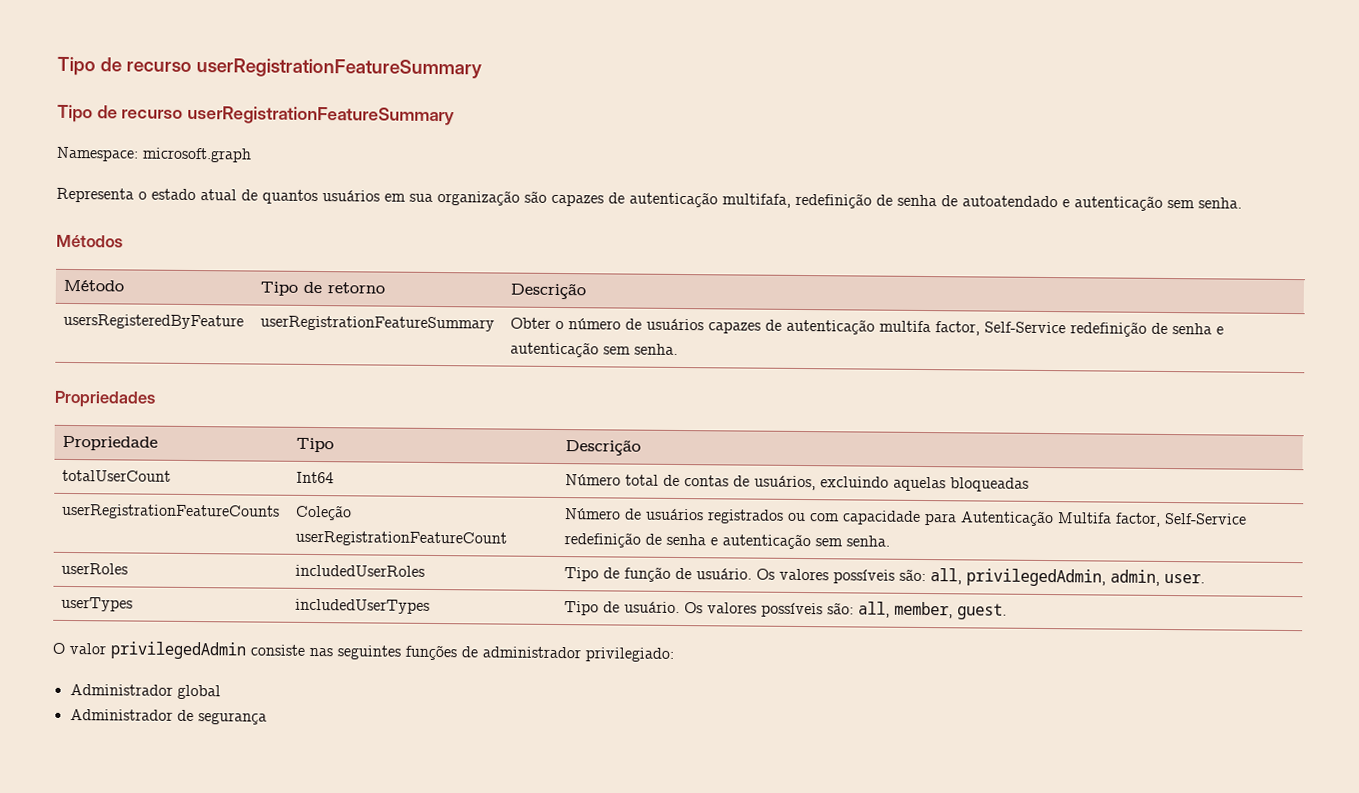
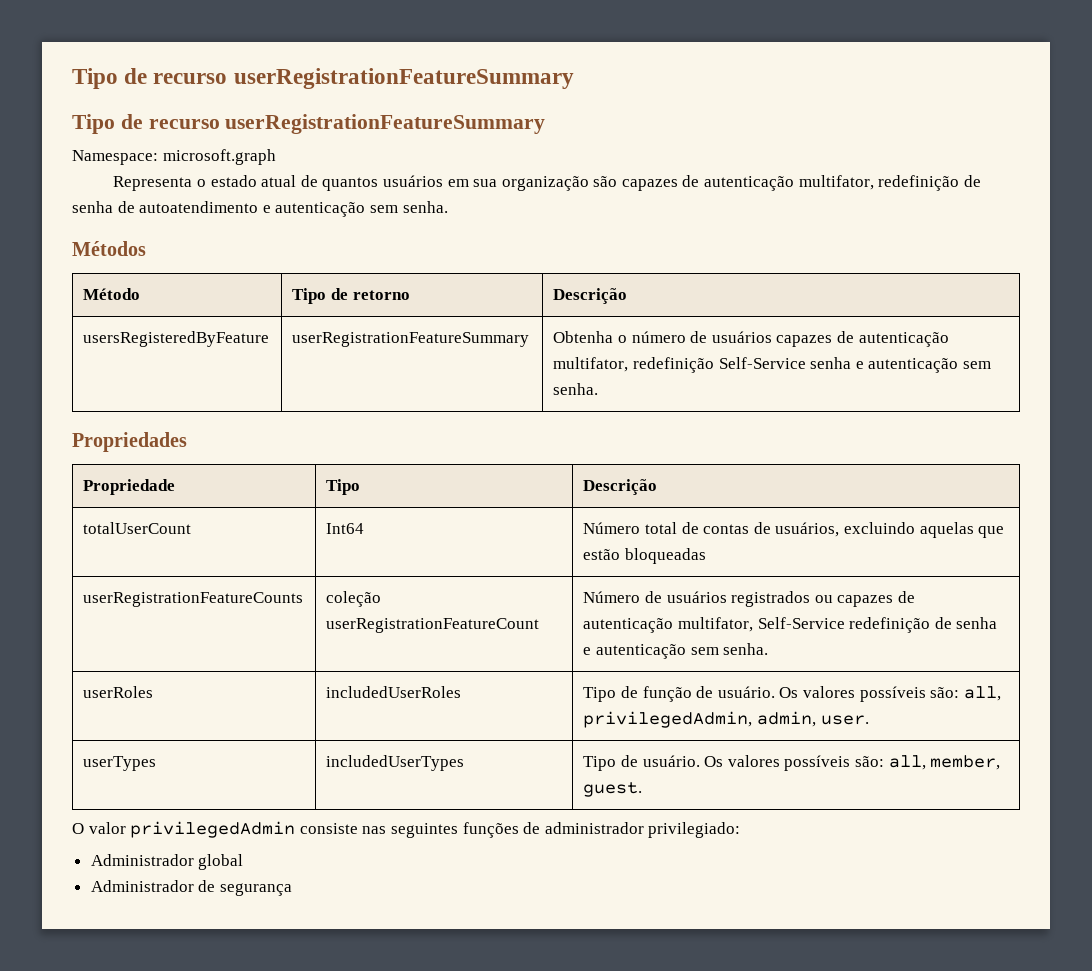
- Representa o estado atual de quantos usuários em sua organização são capazes de autenticação multifafa, redefinição de senha de autoatendado e autenticação sem senha.
+ Representa o estado atual de quantos usuários em sua organização são capazes de autenticação multifator, redefinição de senha de autoatendimento e autenticação sem senha.
- usersRegisteredByFeature | userRegistrationFeatureSummary | Obter o número de usuários capazes de autenticação multifa factor, Self-Service redefinição de senha e autenticação sem senha.
+ usersRegisteredByFeature | userRegistrationFeatureSummary | Obtenha o número de usuários capazes de autenticação multifator, redefinição Self-Service senha e autenticação sem senha.
- totalUserCount | Int64 | Número total de contas de usuários, excluindo aquelas bloqueadas
+ totalUserCount | Int64 | Número total de contas de usuários, excluindo aquelas que estão bloqueadas
- userRegistrationFeatureCounts | Coleção userRegistrationFeatureCount | Número de usuários registrados ou com capacidade para Autenticação Multifa factor, Self-Service redefinição de senha e autenticação sem senha.
+ userRegistrationFeatureCounts | coleção userRegistrationFeatureCount | Número de usuários registrados ou capazes de autenticação multifator, Self-Service redefinição de senha e autenticação sem senha.

